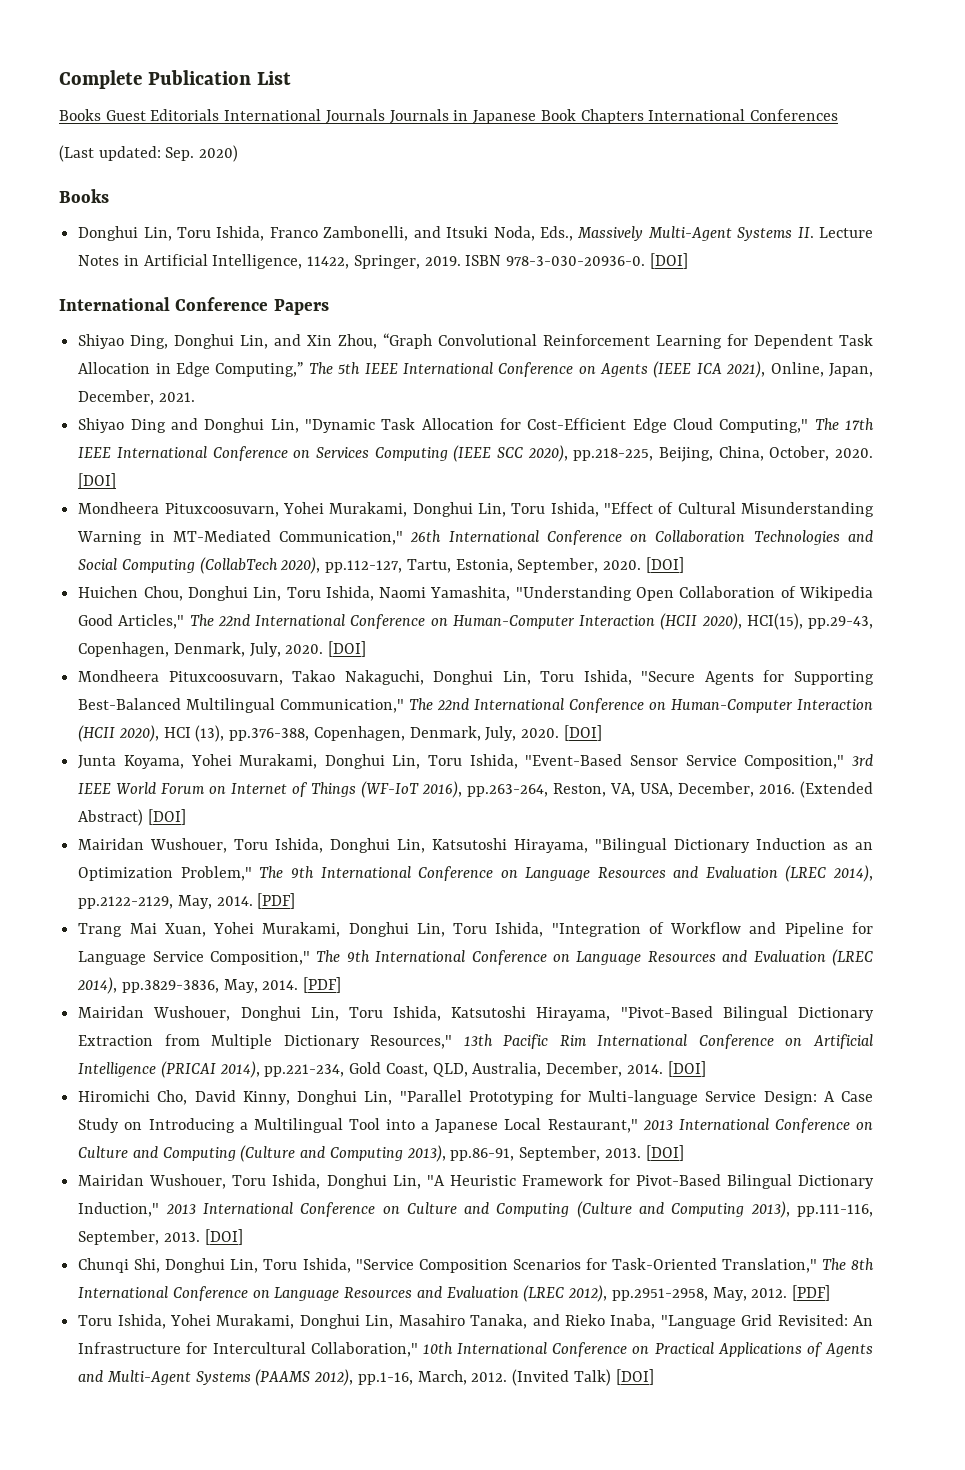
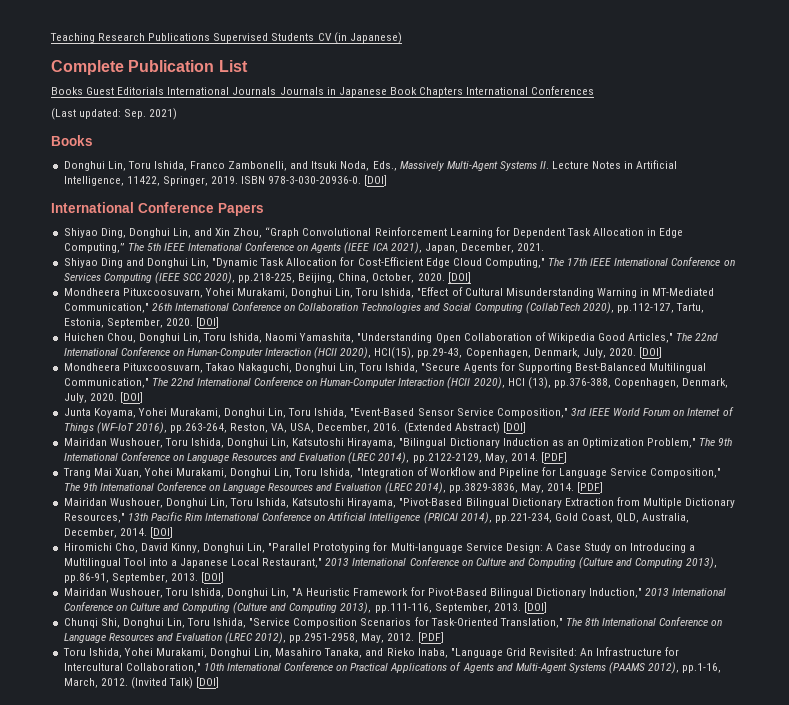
+ Teaching Research Publications Supervised Students CV (in Japanese)
- (Last updated: Sep. 2020)
+ (Last updated: Sep. 2021)
- Shiyao Ding, Donghui Lin, and Xin Zhou, “Graph Convolutional Reinforcement Learning for Dependent Task Allocation in Edge Computing,” The 5th IEEE International Conference on Agents (IEEE ICA 2021), Online, Japan, December, 2021.
+ Shiyao Ding, Donghui Lin, and Xin Zhou, “Graph Convolutional Reinforcement Learning for Dependent Task Allocation in Edge Computing,” The 5th IEEE International Conference on Agents (IEEE ICA 2021), Japan, December, 2021.

